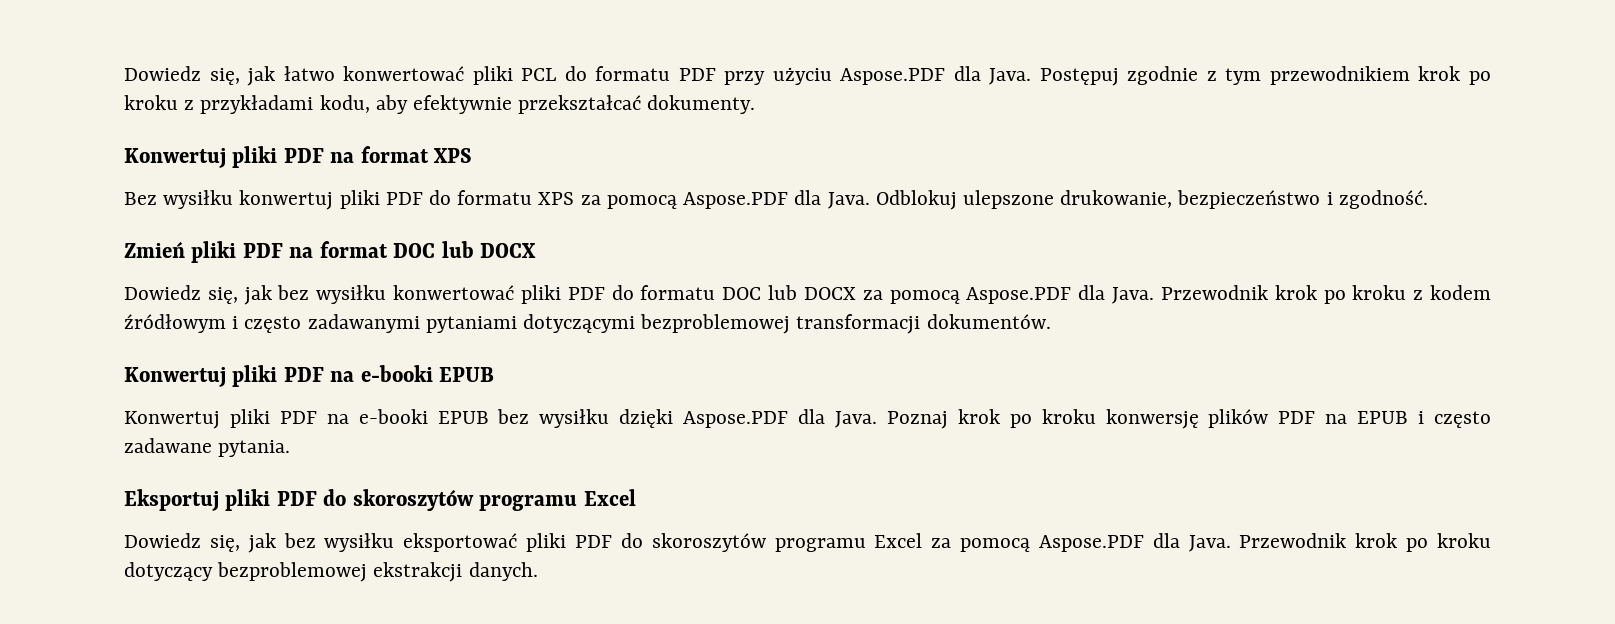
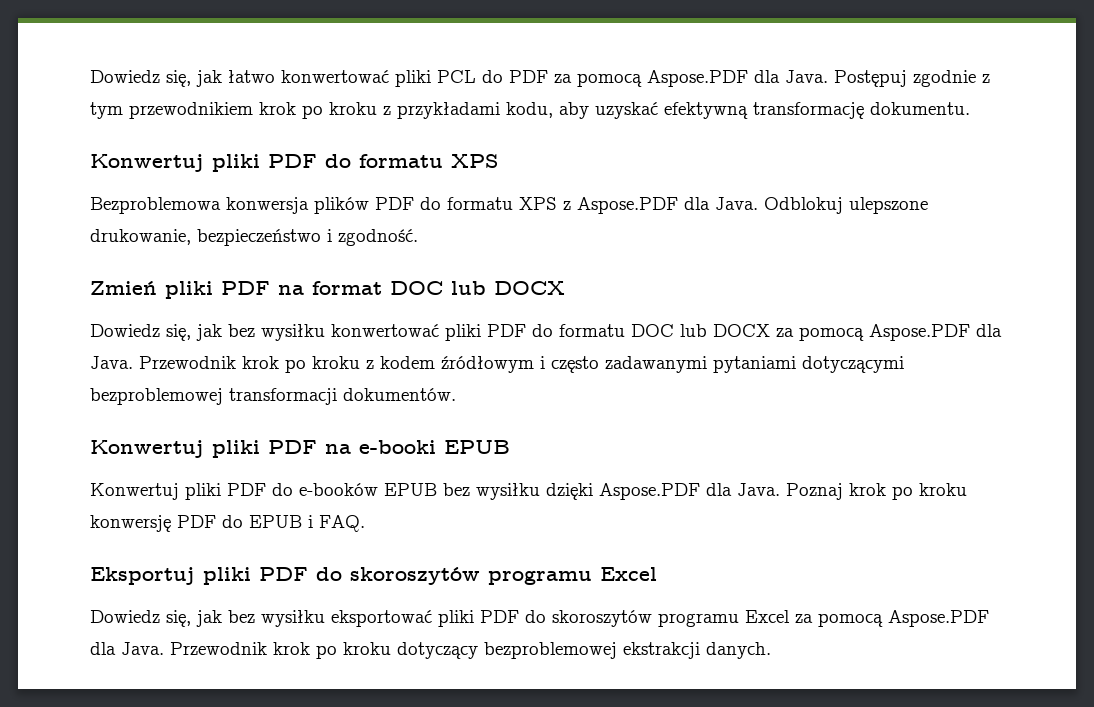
- Dowiedz się, jak łatwo konwertować pliki PCL do formatu PDF przy użyciu Aspose.PDF dla Java.
+ Dowiedz się, jak łatwo konwertować pliki PCL do PDF za pomocą Aspose.PDF dla Java.
- Postępuj zgodnie z tym przewodnikiem krok po kroku z przykładami kodu, aby efektywnie przekształcać dokumenty.
- Konwertuj pliki PDF na format XPS
- Bez wysiłku konwertuj pliki PDF do formatu XPS za pomocą Aspose.PDF dla Java.
+ Postępuj zgodnie z tym przewodnikiem krok po kroku z przykładami kodu, aby uzyskać efektywną transformację dokumentu.
+ Konwertuj pliki PDF do formatu XPS
+ Bezproblemowa konwersja plików PDF do formatu XPS z Aspose.PDF dla Java.
- Konwertuj pliki PDF na e-booki EPUB bez wysiłku dzięki Aspose.PDF dla Java.
+ Konwertuj pliki PDF do e-booków EPUB bez wysiłku dzięki Aspose.PDF dla Java.
- Poznaj krok po kroku konwersję plików PDF na EPUB i często zadawane pytania.
+ Poznaj krok po kroku konwersję PDF do EPUB i FAQ.

